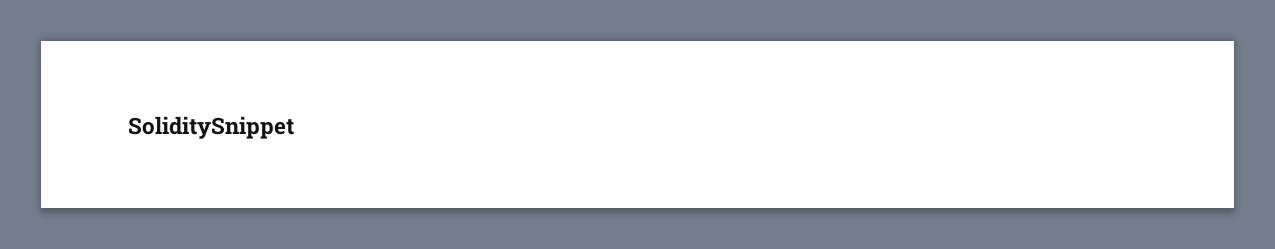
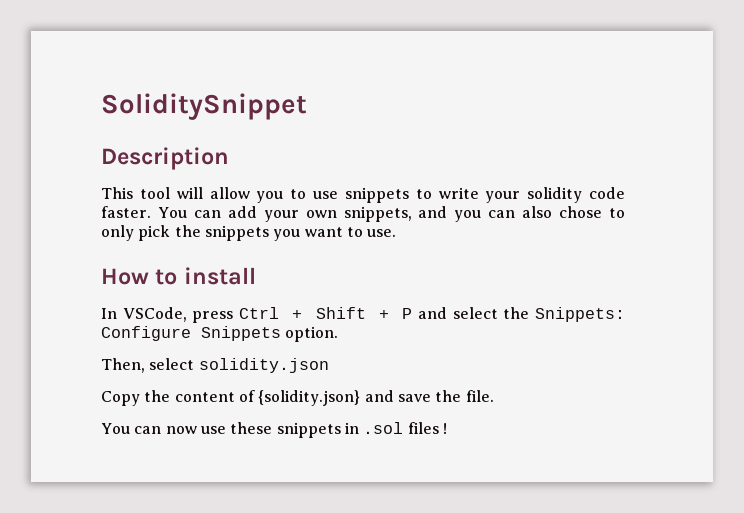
+ Description
+ This tool will allow you to use snippets to write your solidity code faster. You can add your own snippets, and you can also chose to only pick the snippets you want to use.
+ How to install
+ In VSCode, press Ctrl + Shift + P and select the Snippets: Configure Snippets option.
+ Then, select solidity.json
+ Copy the content of {solidity.json} and save the file.
+ You can now use these snippets in .sol files !

